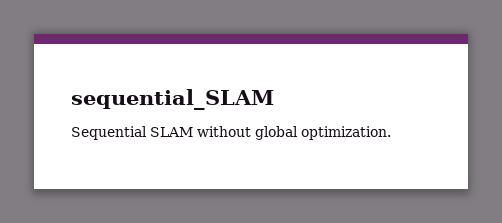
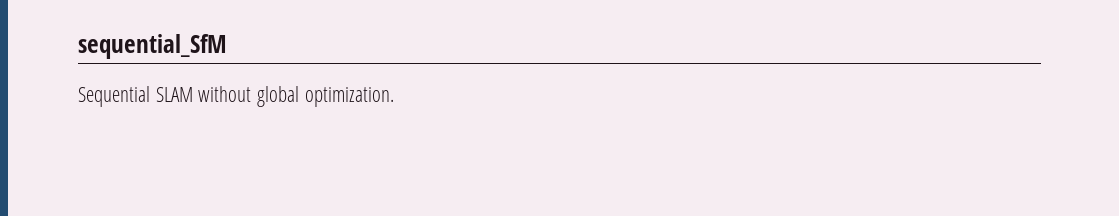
- sequential_SLAM
+ sequential_SfM

